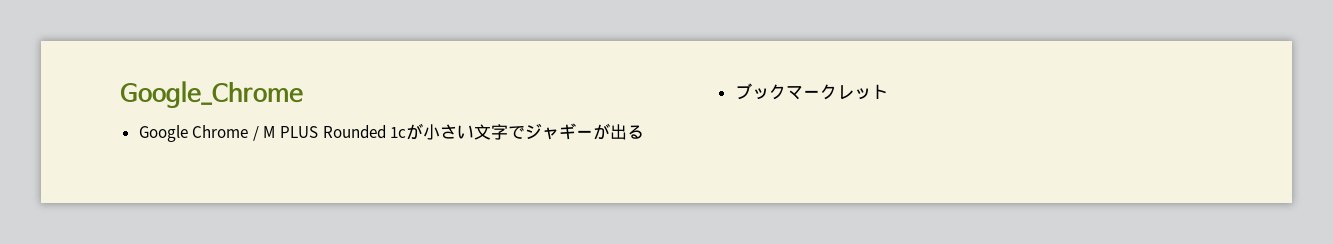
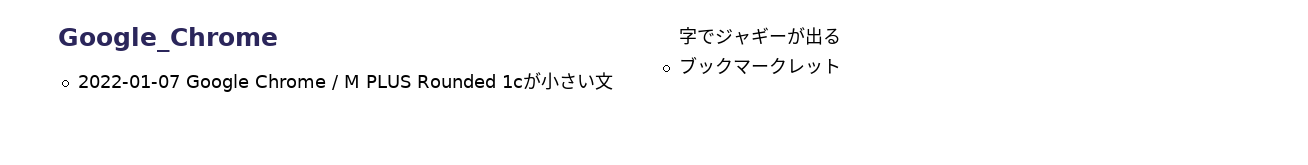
- Google Chrome / M PLUS Rounded 1cが小さい文字でジャギーが出る
+ 2022-01-07 Google Chrome / M PLUS Rounded 1cが小さい文字でジャギーが出る

